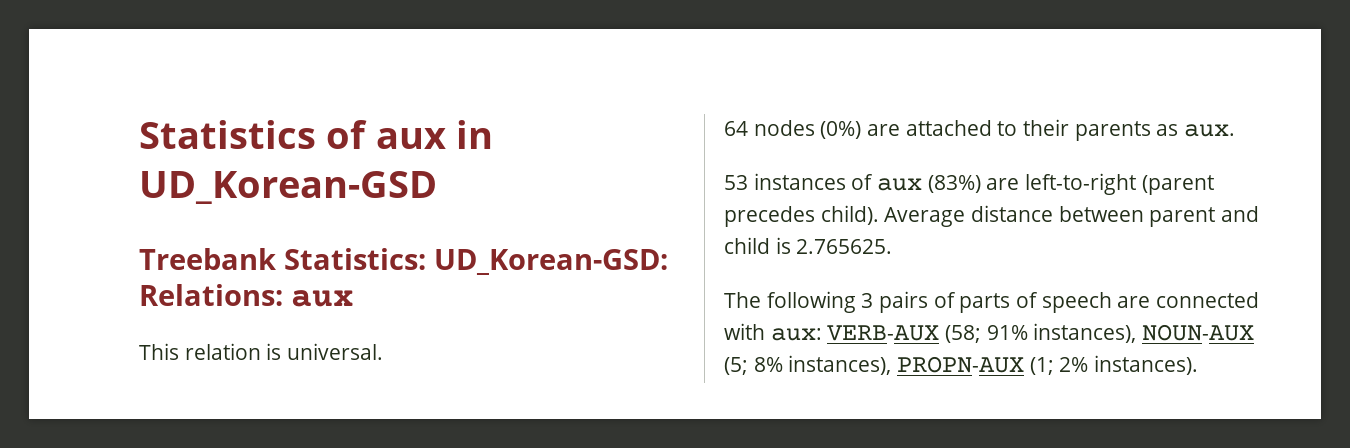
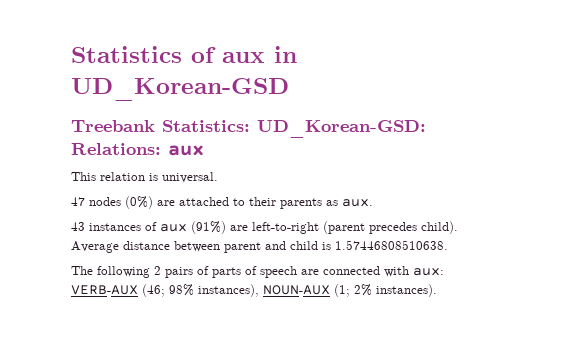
- 64 nodes (0%) are attached to their parents as aux.
+ 47 nodes (0%) are attached to their parents as aux.
- 53 instances of aux (83%) are left-to-right (parent precedes child).
+ 43 instances of aux (91%) are left-to-right (parent precedes child).
- Average distance between parent and child is 2.765625.
+ Average distance between parent and child is 1.57446808510638.
- The following 3 pairs of parts of speech are connected with aux: VERB-AUX (58; 91% instances), NOUN-AUX (5; 8% instances), PROPN-AUX (1; 2% instances).
+ The following 2 pairs of parts of speech are connected with aux: VERB-AUX (46; 98% instances), NOUN-AUX (1; 2% instances).

